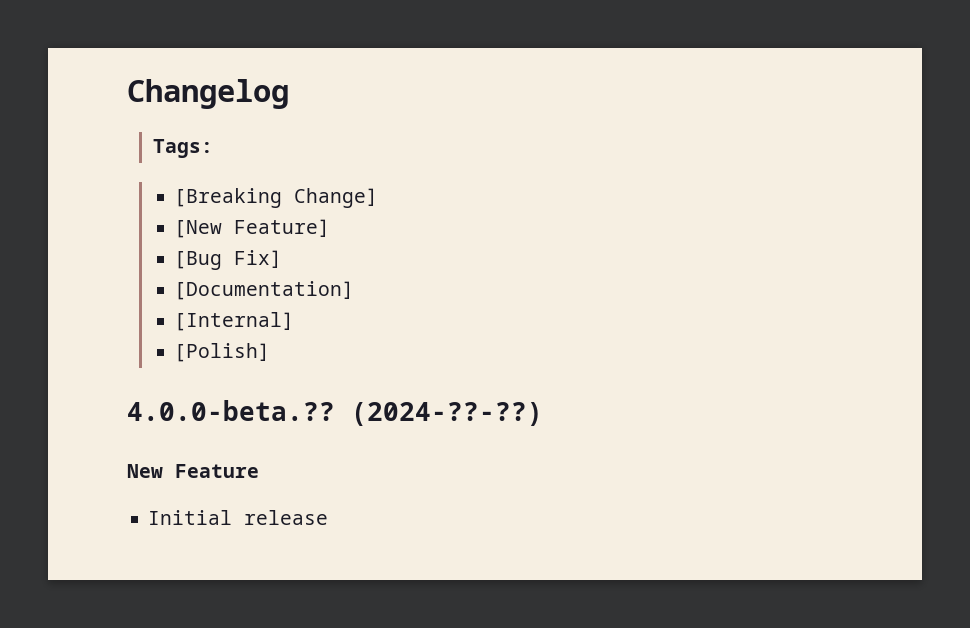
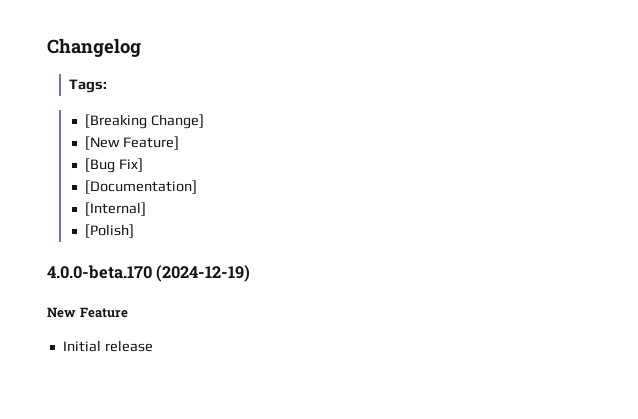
- 4.0.0-beta.?? (2024-??-??)
+ 4.0.0-beta.170 (2024-12-19)

